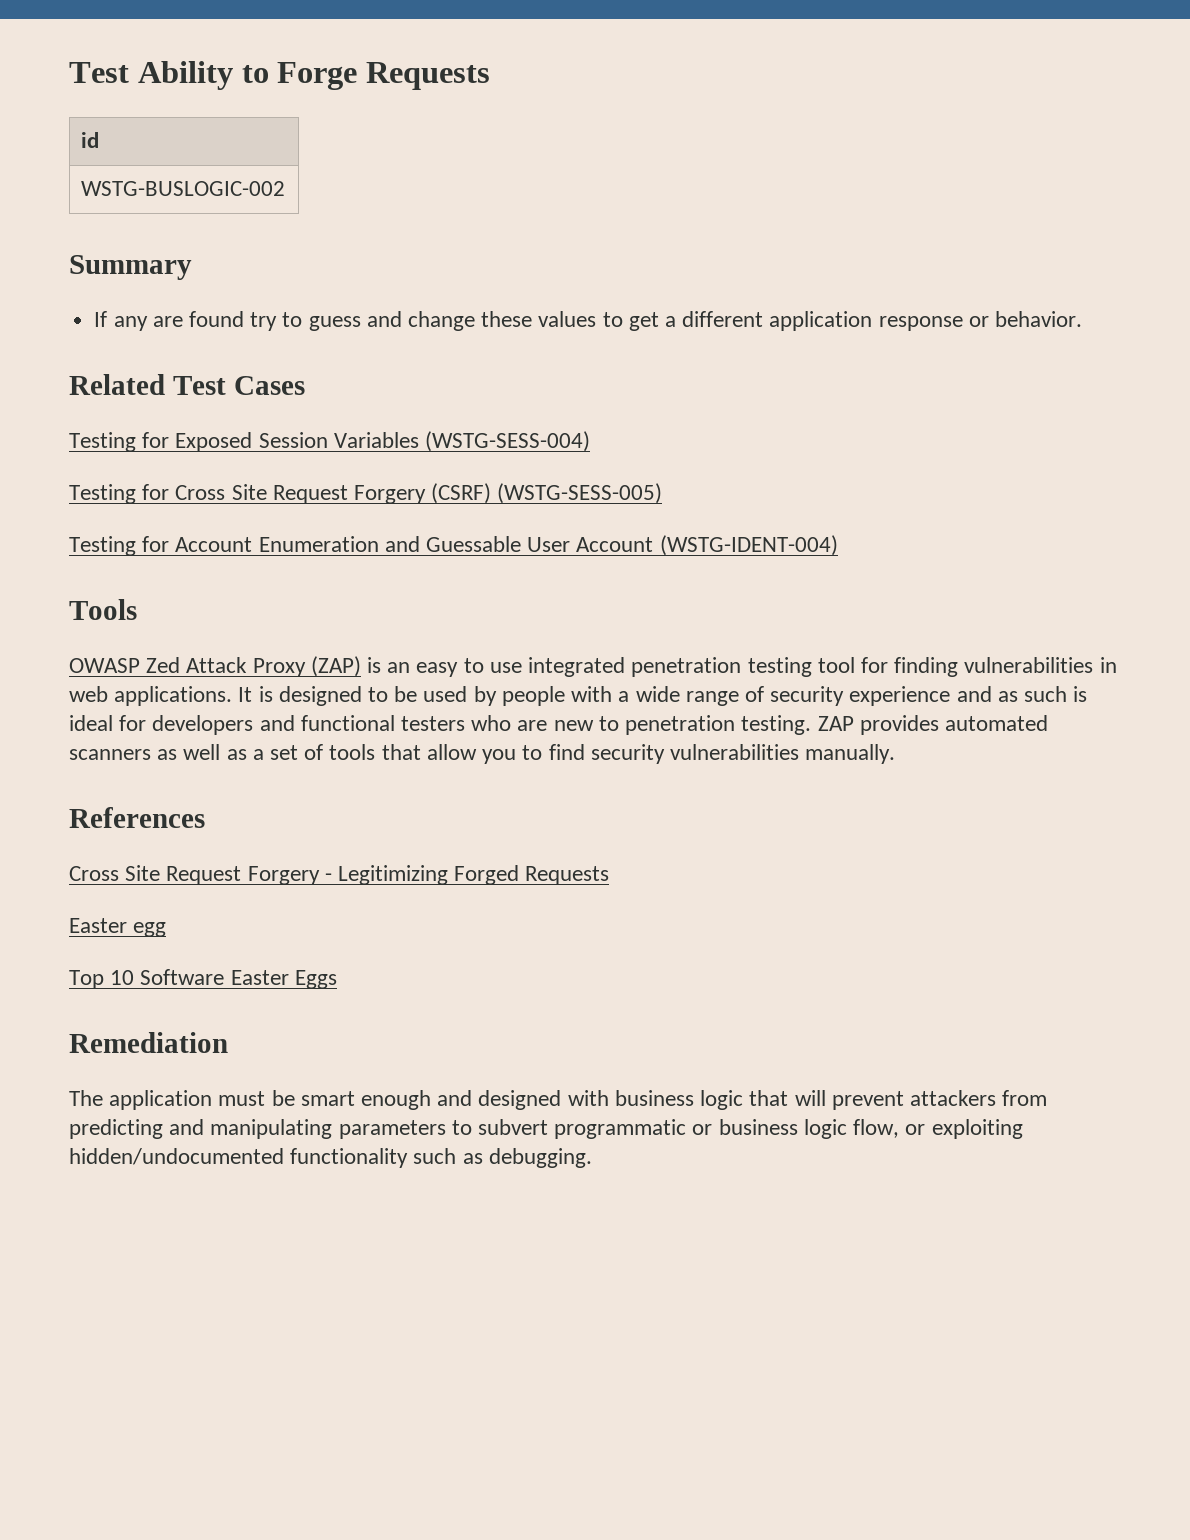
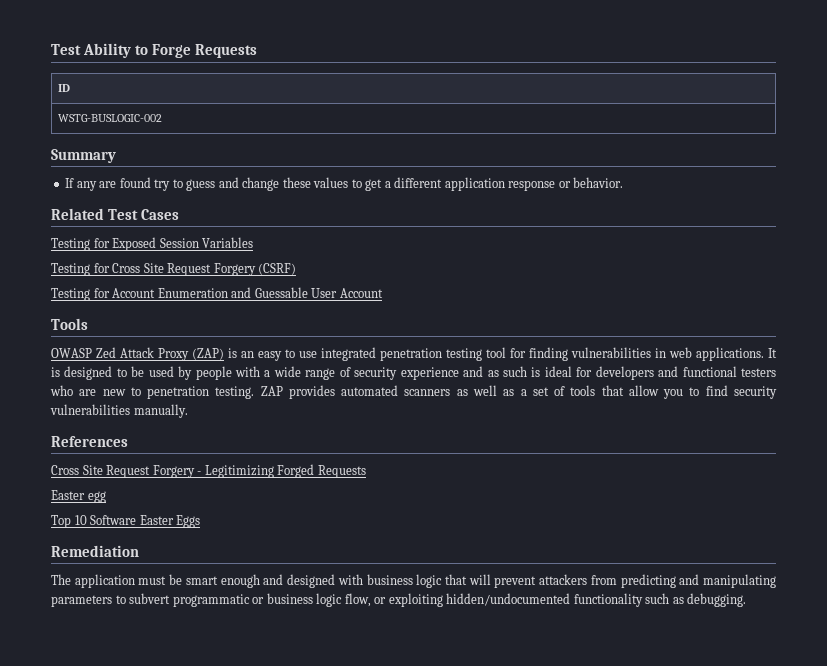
- id
+ ID
- Testing for Exposed Session Variables (WSTG-SESS-004)
+ Testing for Exposed Session Variables
- Testing for Cross Site Request Forgery (CSRF) (WSTG-SESS-005)
+ Testing for Cross Site Request Forgery (CSRF)
- Testing for Account Enumeration and Guessable User Account (WSTG-IDENT-004)
+ Testing for Account Enumeration and Guessable User Account

